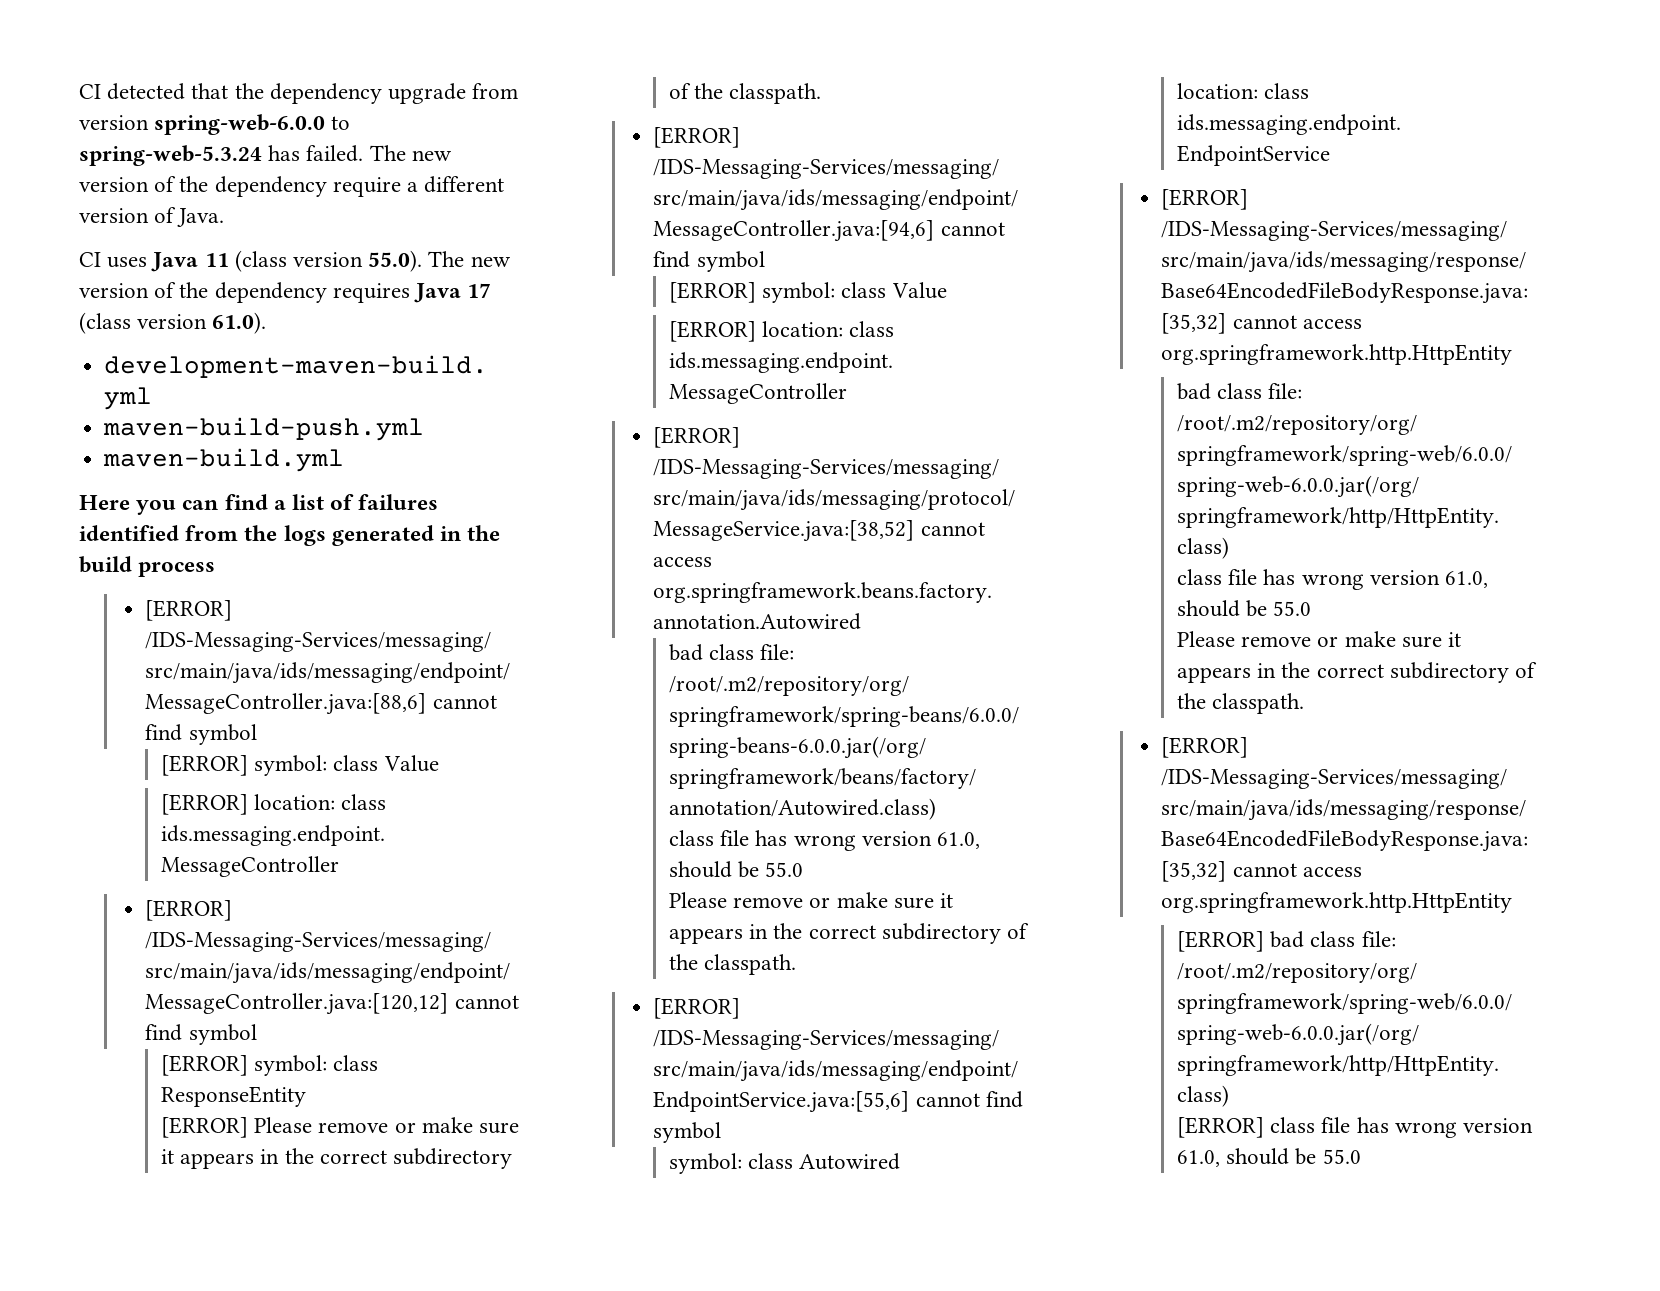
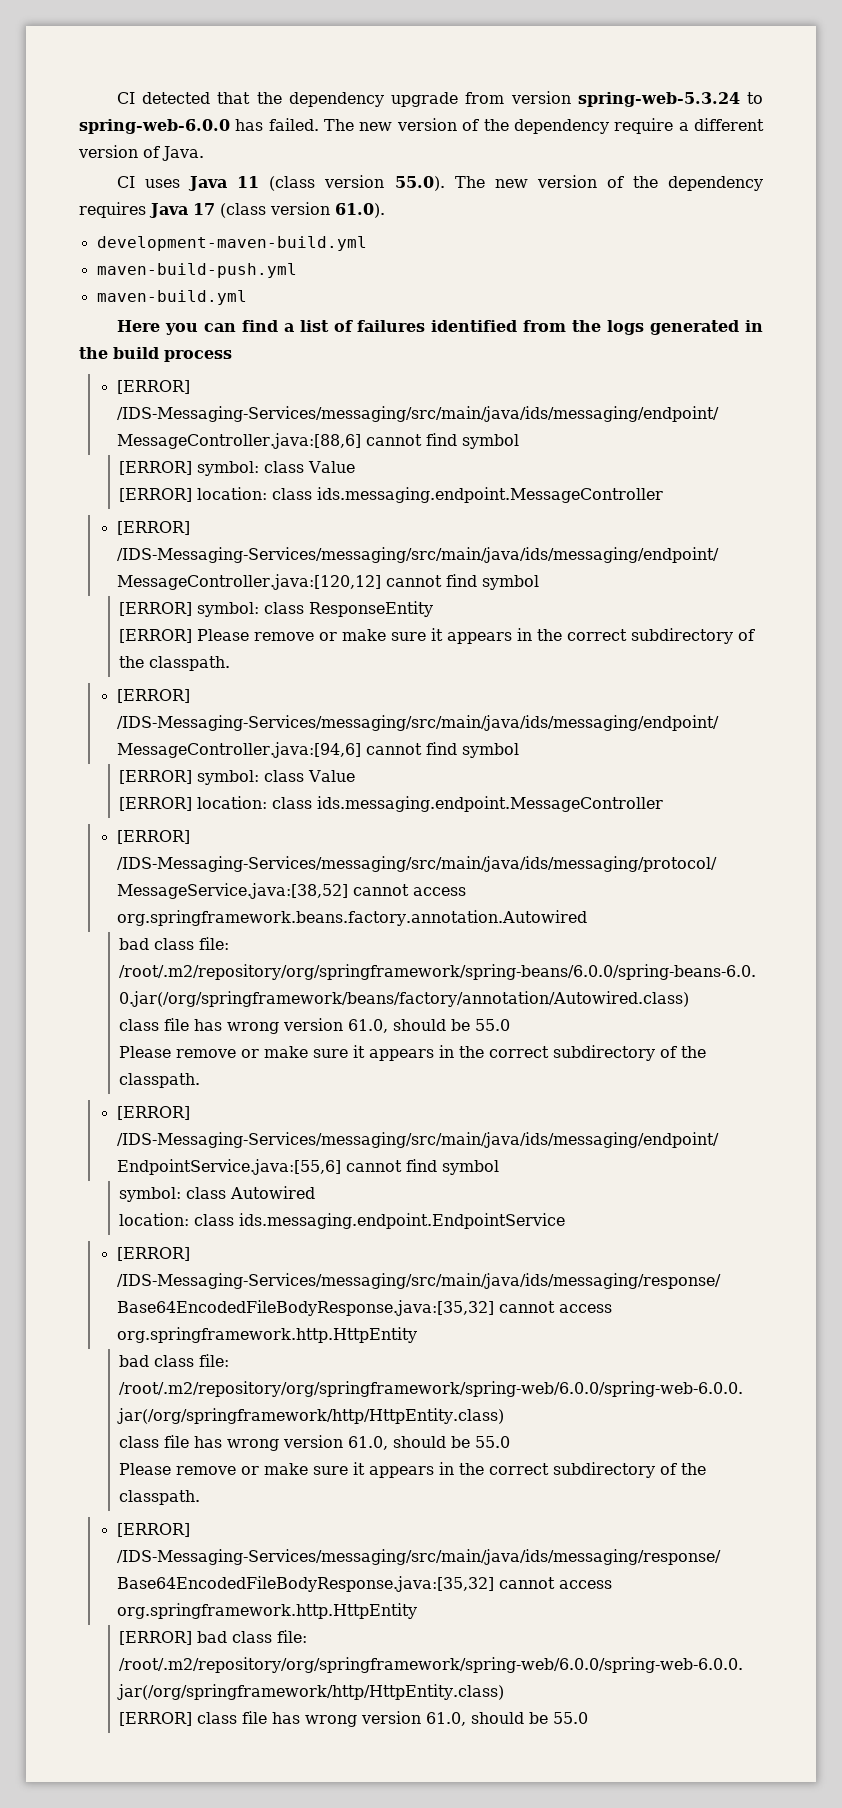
- CI detected that the dependency upgrade from version spring-web-6.0.0 to spring-web-5.3.24 has failed.
+ CI detected that the dependency upgrade from version spring-web-5.3.24 to spring-web-6.0.0 has failed.

